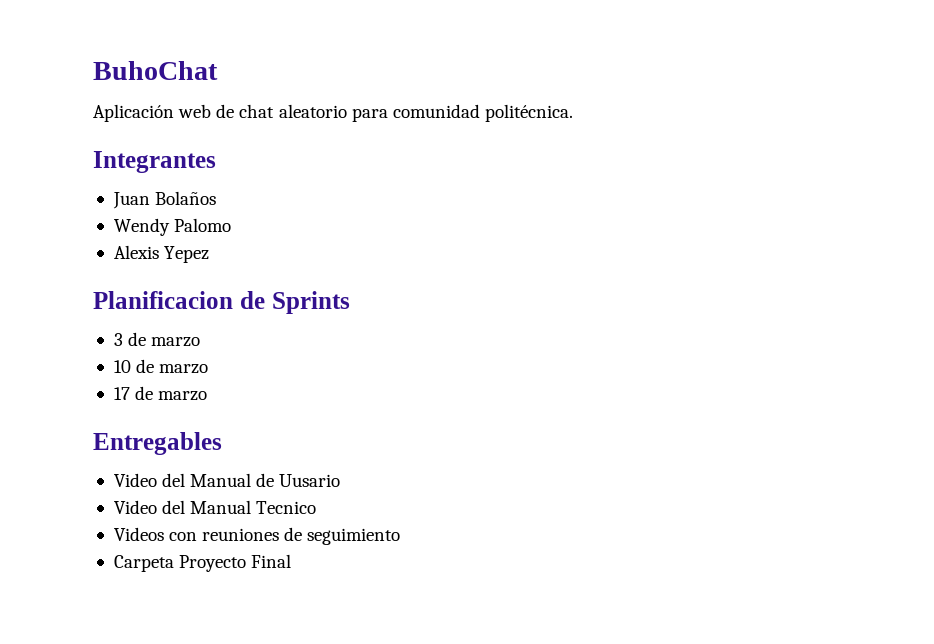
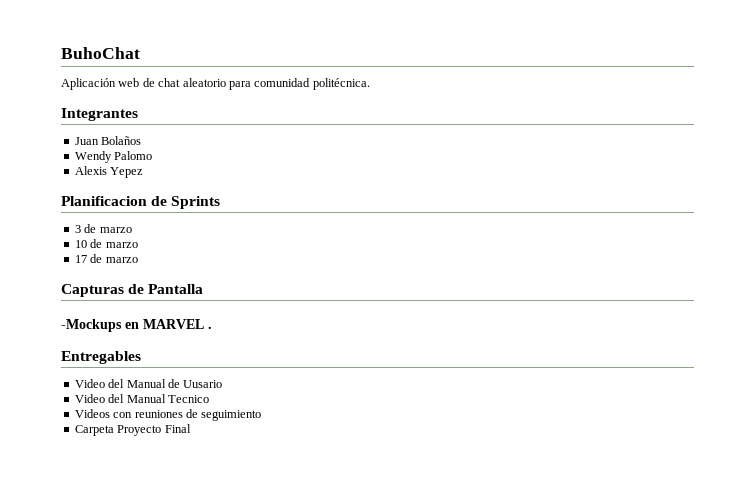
+ Capturas de Pantalla
+ -Mockups en MARVEL .

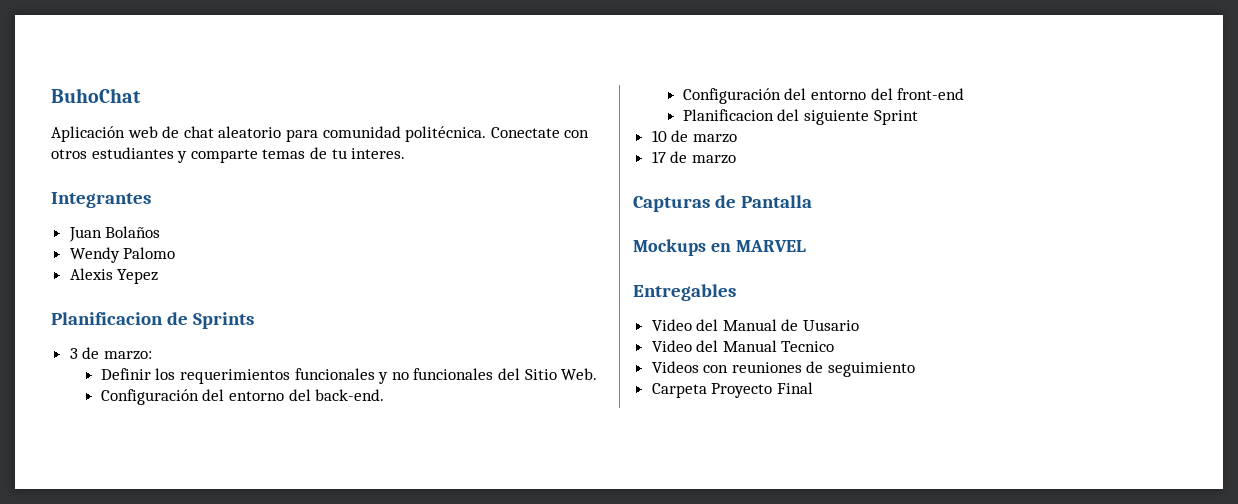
+ Conectate con otros estudiantes y comparte temas de tu interes.
- 3 de marzo
+ 3 de marzo:
+ Definir los requerimientos funcionales y no funcionales del Sitio Web.
+ Configuración del entorno del back-end.
+ Configuración del entorno del front-end
+ Planificacion del siguiente Sprint
- -Mockups en MARVEL .
+ Mockups en MARVEL

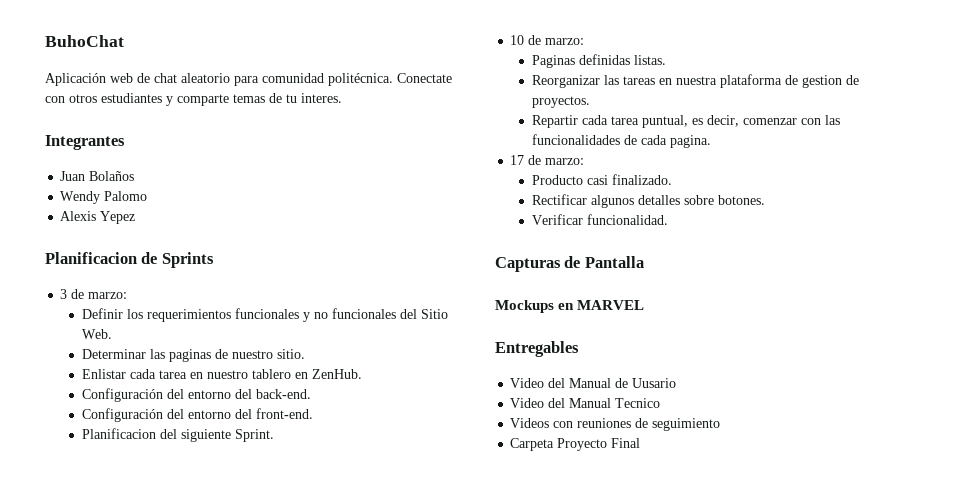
+ Determinar las paginas de nuestro sitio.
+ Enlistar cada tarea en nuestro tablero en ZenHub.
- Configuración del entorno del front-end
+ Configuración del entorno del front-end.
- Planificacion del siguiente Sprint
+ Planificacion del siguiente Sprint.
- 10 de marzo
- 17 de marzo
+ 10 de marzo:
+ Paginas definidas listas.
+ Reorganizar las tareas en nuestra plataforma de gestion de proyectos.
+ Repartir cada tarea puntual, es decir, comenzar con las funcionalidades de cada pagina.
+ 17 de marzo:
+ Producto casi finalizado.
+ Rectificar algunos detalles sobre botones.
+ Verificar funcionalidad.

